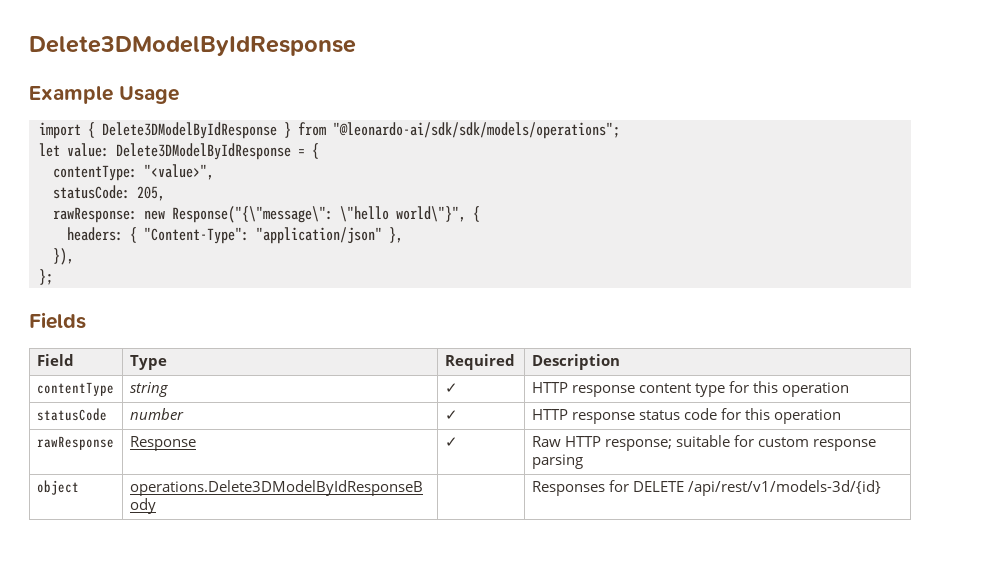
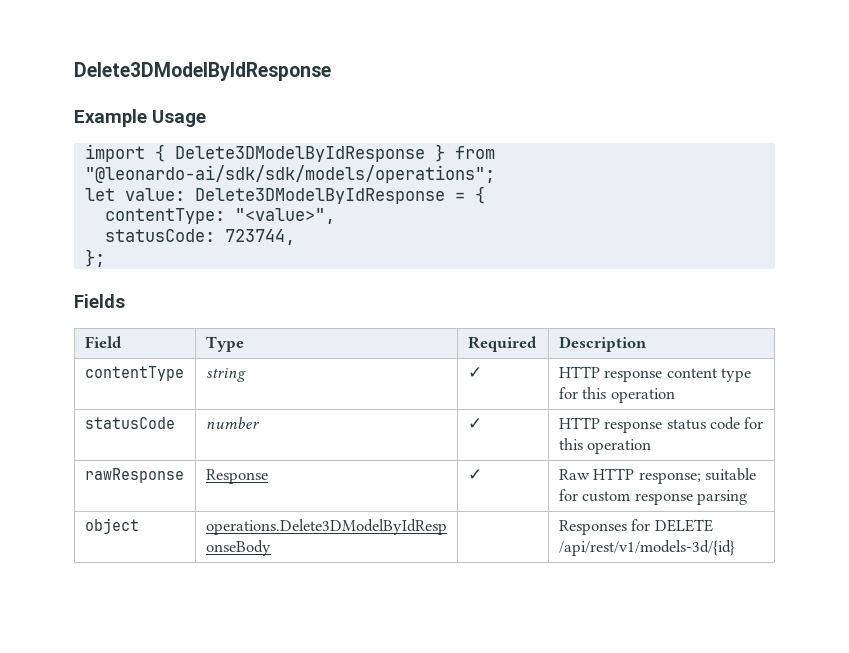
- statusCode: 205,
- rawResponse: new Response("{\"message\": \"hello world\"}", {
- headers: { "Content-Type": "application/json" },
- }),
+ statusCode: 723744,

